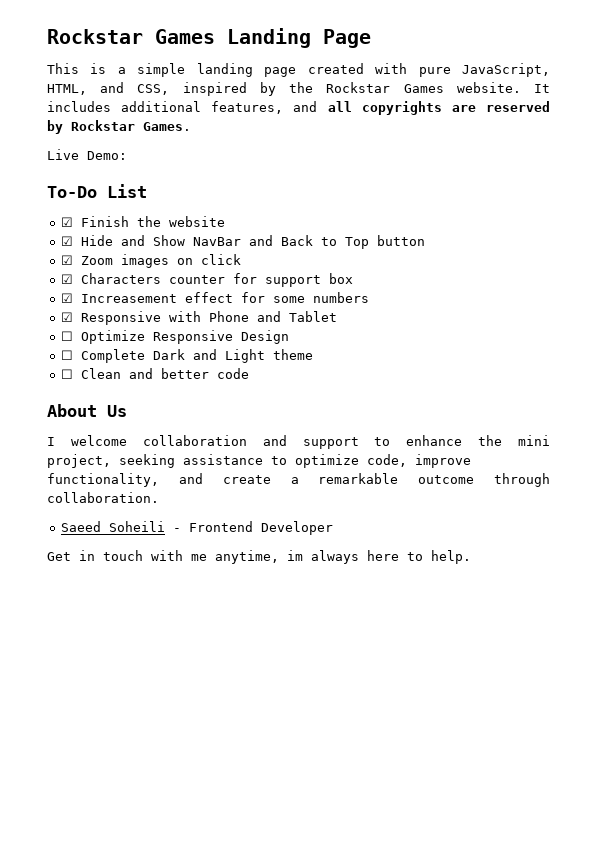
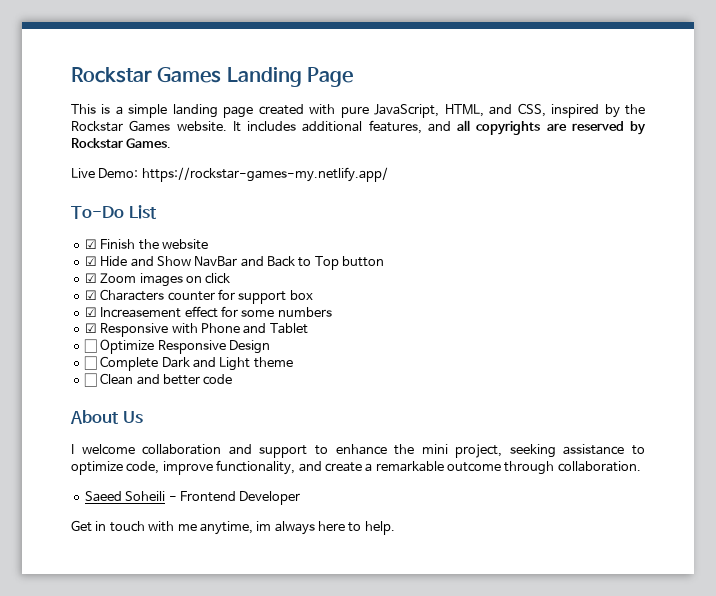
- Live Demo:
+ Live Demo: https://rockstar-games-my.netlify.app/

